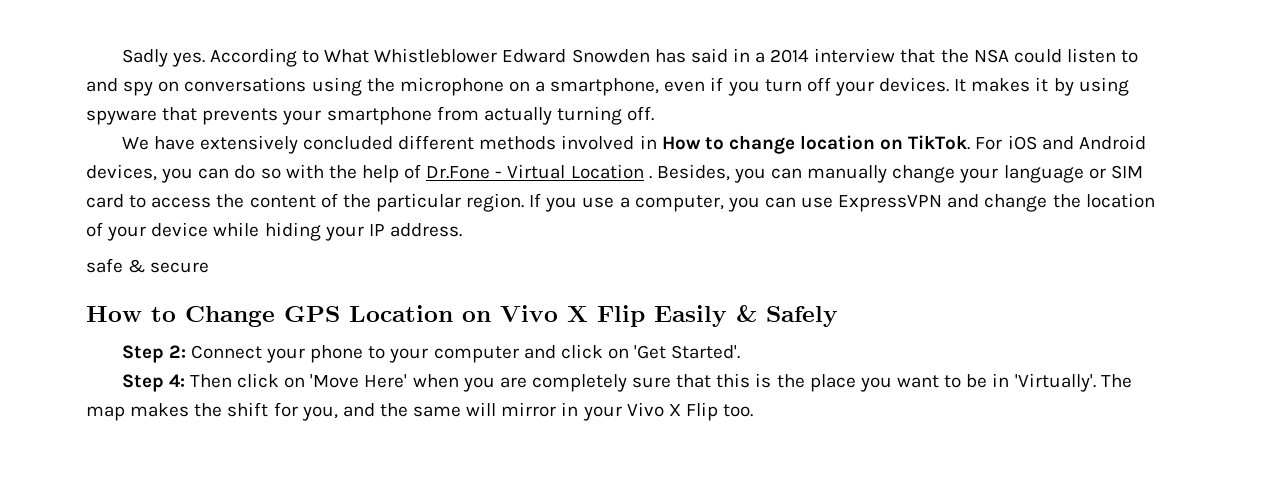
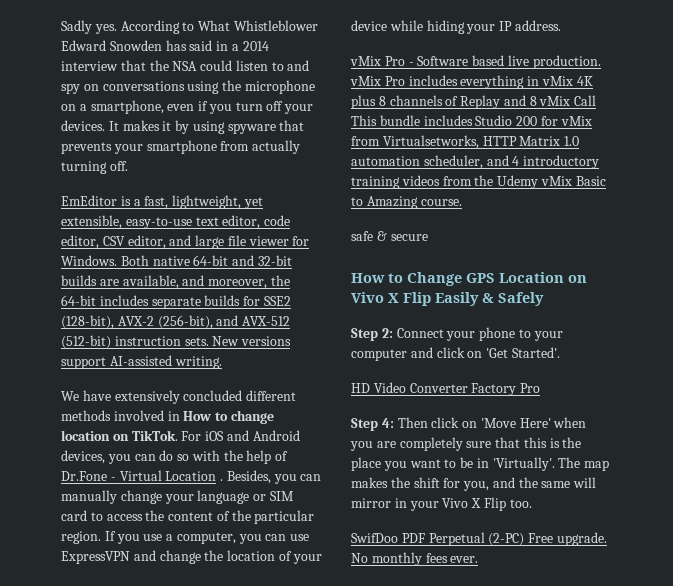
+ EmEditor is a fast, lightweight, yet extensible, easy-to-use text editor, code editor, CSV editor, and large file viewer for Windows. Both native 64-bit and 32-bit builds are available, and moreover, the 64-bit includes separate builds for SSE2 (128-bit), AVX-2 (256-bit), and AVX-512 (512-bit) instruction sets. New versions support AI-assisted writing.
+ vMix Pro - Software based live production. vMix Pro includes everything in vMix 4K plus 8 channels of Replay and 8 vMix Call This bundle includes Studio 200 for vMix from Virtualsetworks, HTTP Matrix 1.0 automation scheduler, and 4 introductory training videos from the Udemy vMix Basic to Amazing course.
+ HD Video Converter Factory Pro
+ SwifDoo PDF Perpetual (2-PC) Free upgrade. No monthly fees ever.

